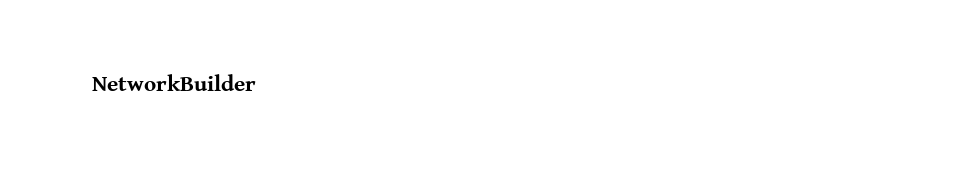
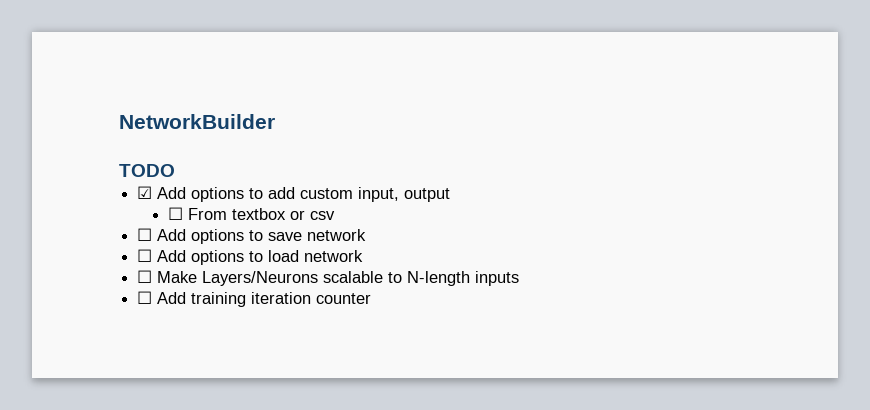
+ TODO
+ ☑ Add options to add custom input, output
+ ☐ From textbox or csv
+ ☐ Add options to save network
+ ☐ Add options to load network
+ ☐ Make Layers/Neurons scalable to N-length inputs
+ ☐ Add training iteration counter

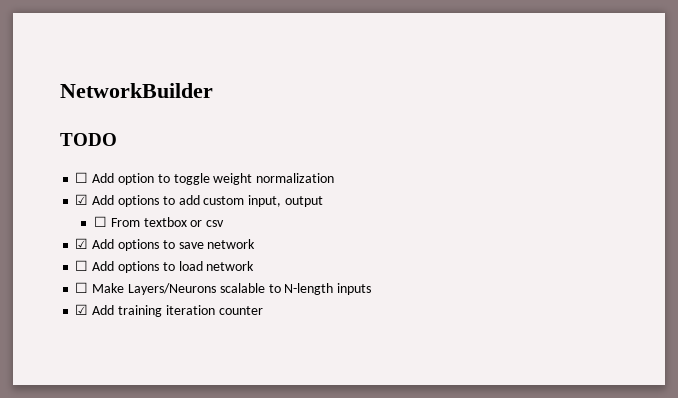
+ ☐ Add option to toggle weight normalization
- ☐ Add options to save network
+ ☑ Add options to save network
- ☐ Add training iteration counter
+ ☑ Add training iteration counter

